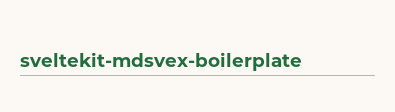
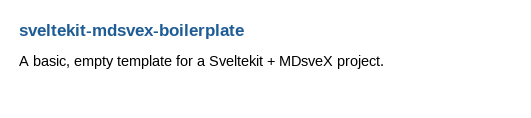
+ A basic, empty template for a Sveltekit + MDsveX project.

